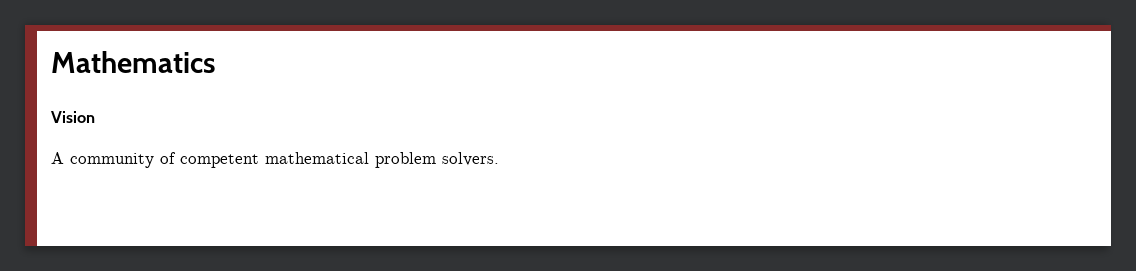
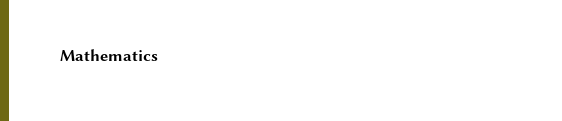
- Vision
- A community of competent mathematical problem solvers.

